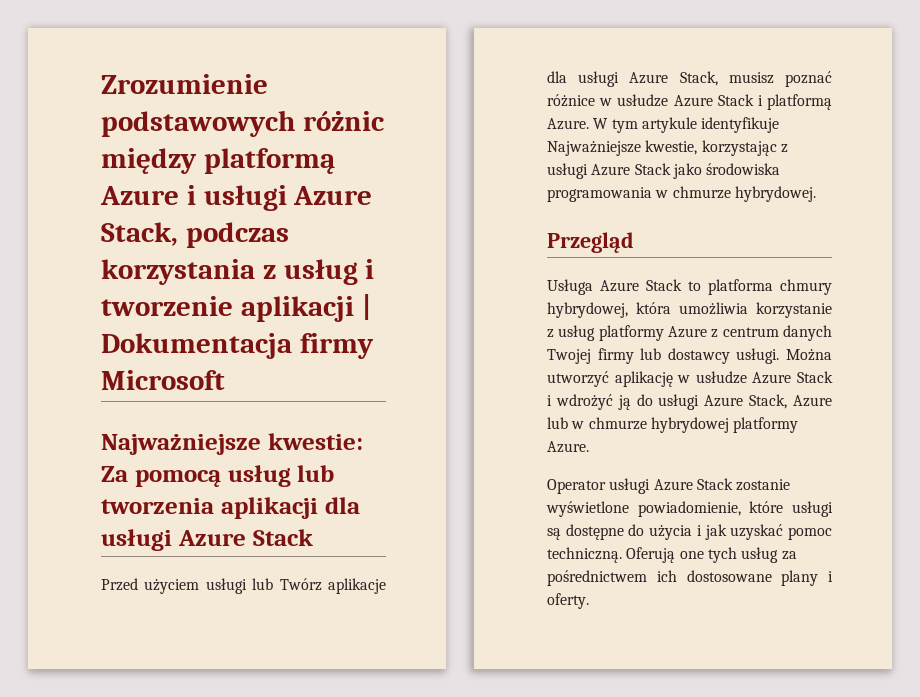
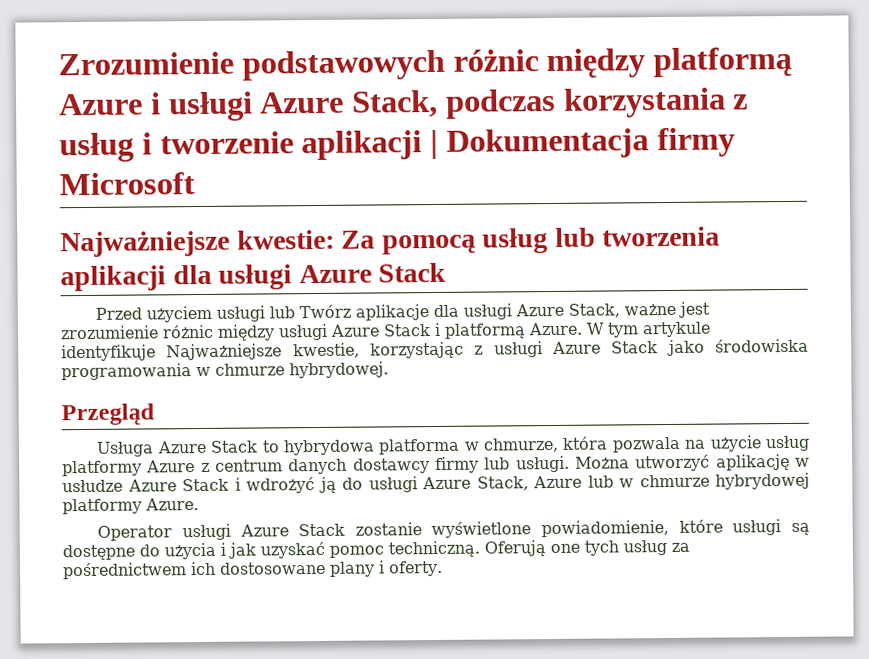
- Przed użyciem usługi lub Twórz aplikacje dla usługi Azure Stack, musisz poznać różnice w usłudze Azure Stack i platformą Azure.
+ Przed użyciem usługi lub Twórz aplikacje dla usługi Azure Stack, ważne jest zrozumienie różnic między usługi Azure Stack i platformą Azure.
- Usługa Azure Stack to platforma chmury hybrydowej, która umożliwia korzystanie z usług platformy Azure z centrum danych Twojej firmy lub dostawcy usługi.
+ Usługa Azure Stack to hybrydowa platforma w chmurze, która pozwala na użycie usług platformy Azure z centrum danych dostawcy firmy lub usługi.

